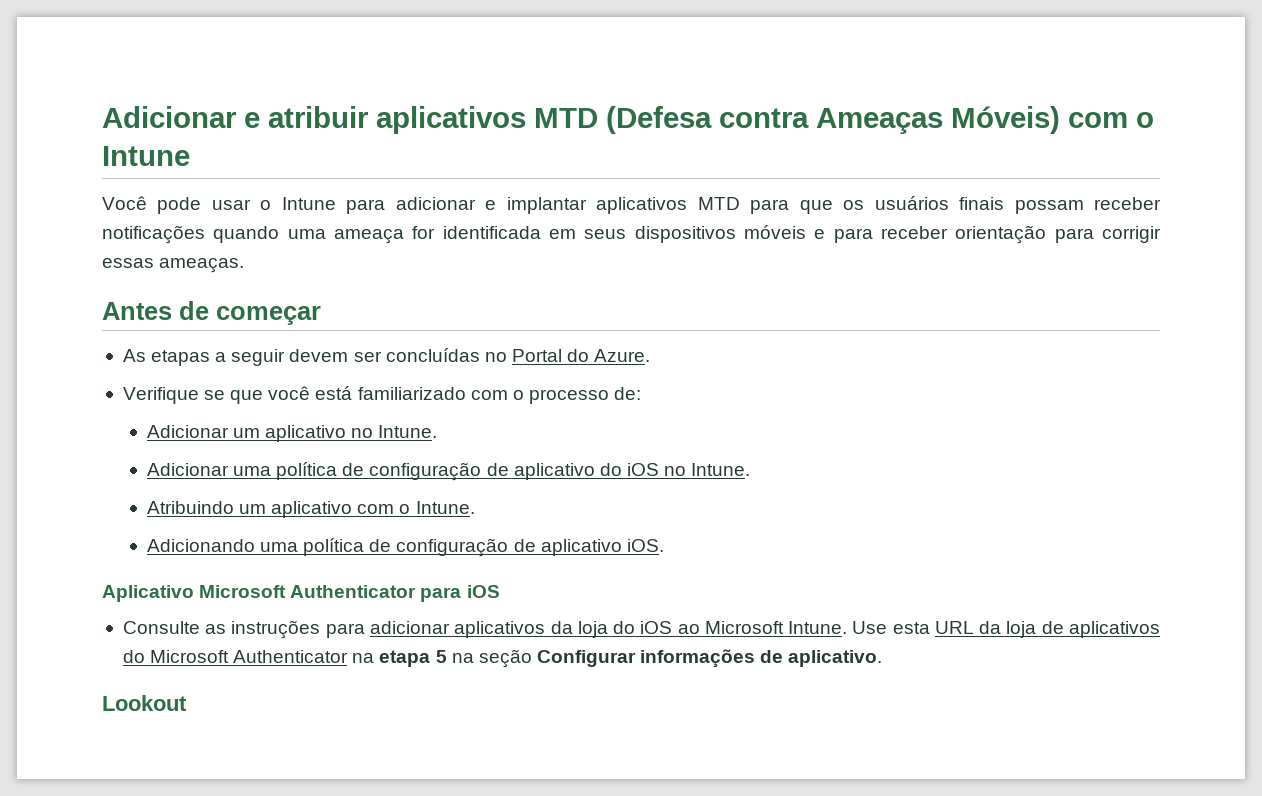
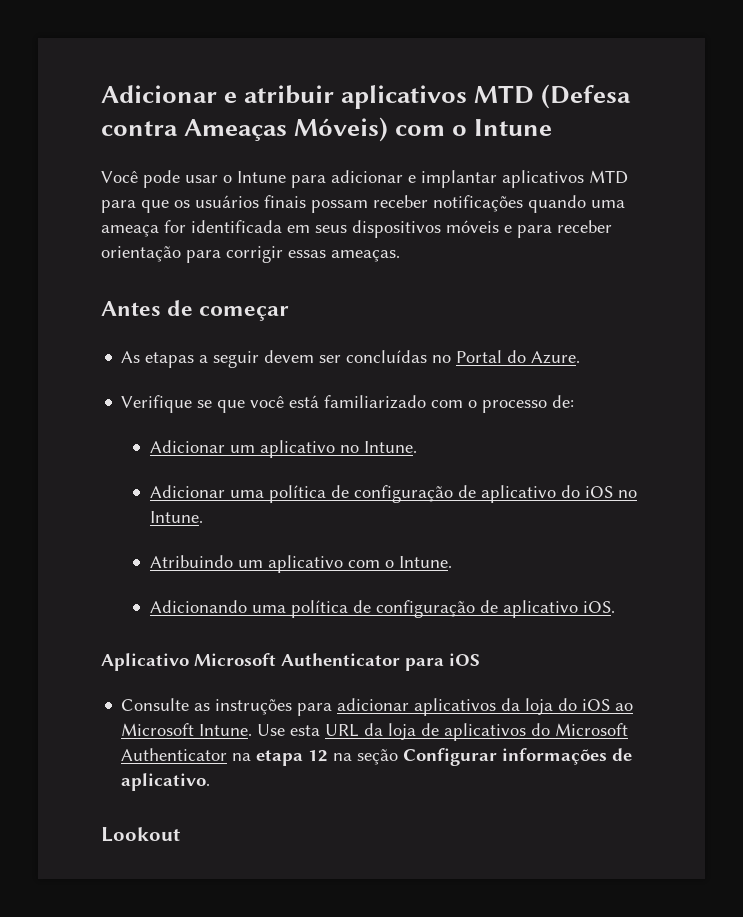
- Use esta URL da loja de aplicativos do Microsoft Authenticator na etapa 5 na seção Configurar informações de aplicativo.
+ Use esta URL da loja de aplicativos do Microsoft Authenticator na etapa 12 na seção Configurar informações de aplicativo.

